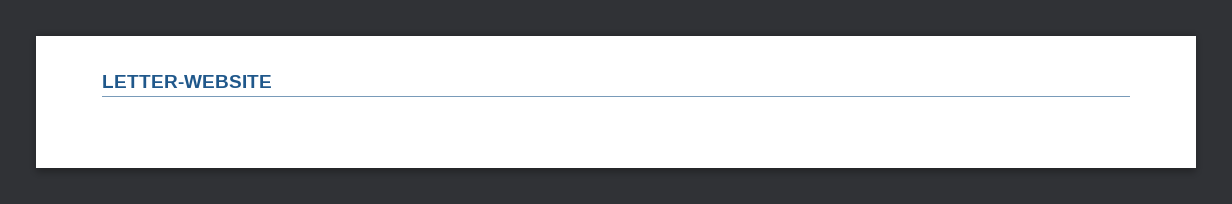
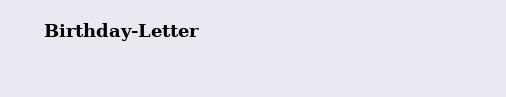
- LETTER-WEBSITE
+ Birthday-Letter

